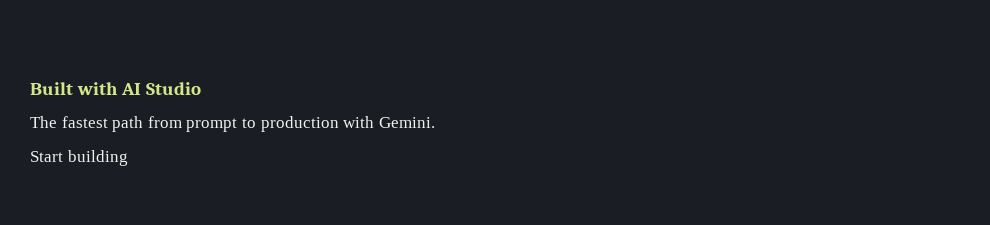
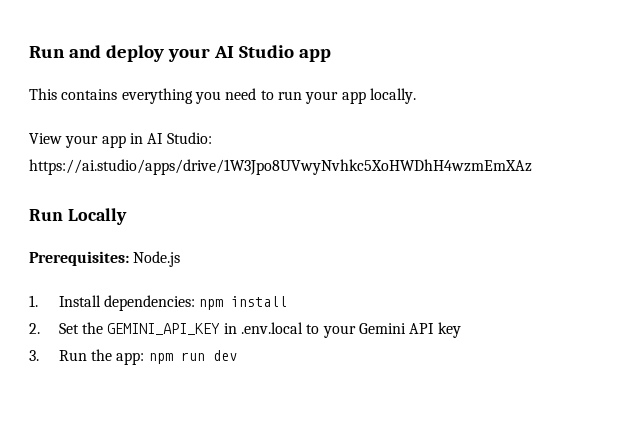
- Built with AI Studio
- The fastest path from prompt to production with Gemini.
- Start building
+ Run and deploy your AI Studio app
+ This contains everything you need to run your app locally.
+ View your app in AI Studio: https://ai.studio/apps/drive/1W3Jpo8UVwyNvhkc5XoHWDhH4wzmEmXAz
+ Run Locally
+ Prerequisites: Node.js
+ 1. Install dependencies: npm install
+ 2. Set the GEMINI_API_KEY in .env.local to your Gemini API key
+ 3. Run the app: npm run dev

